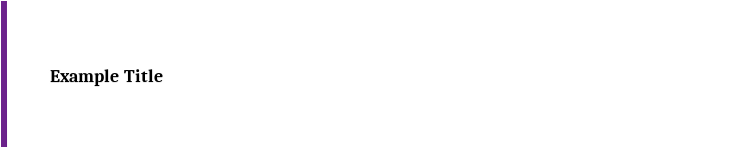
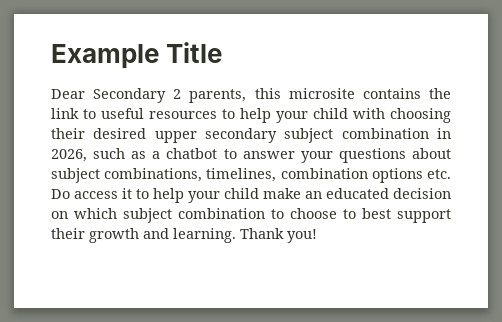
+ Dear Secondary 2 parents, this microsite contains the link to useful resources to help your child with choosing their desired upper secondary subject combination in 2026, such as a chatbot to answer your questions about subject combinations, timelines, combination options etc. Do access it to help your child make an educated decision on which subject combination to choose to best support their growth and learning. Thank you!

